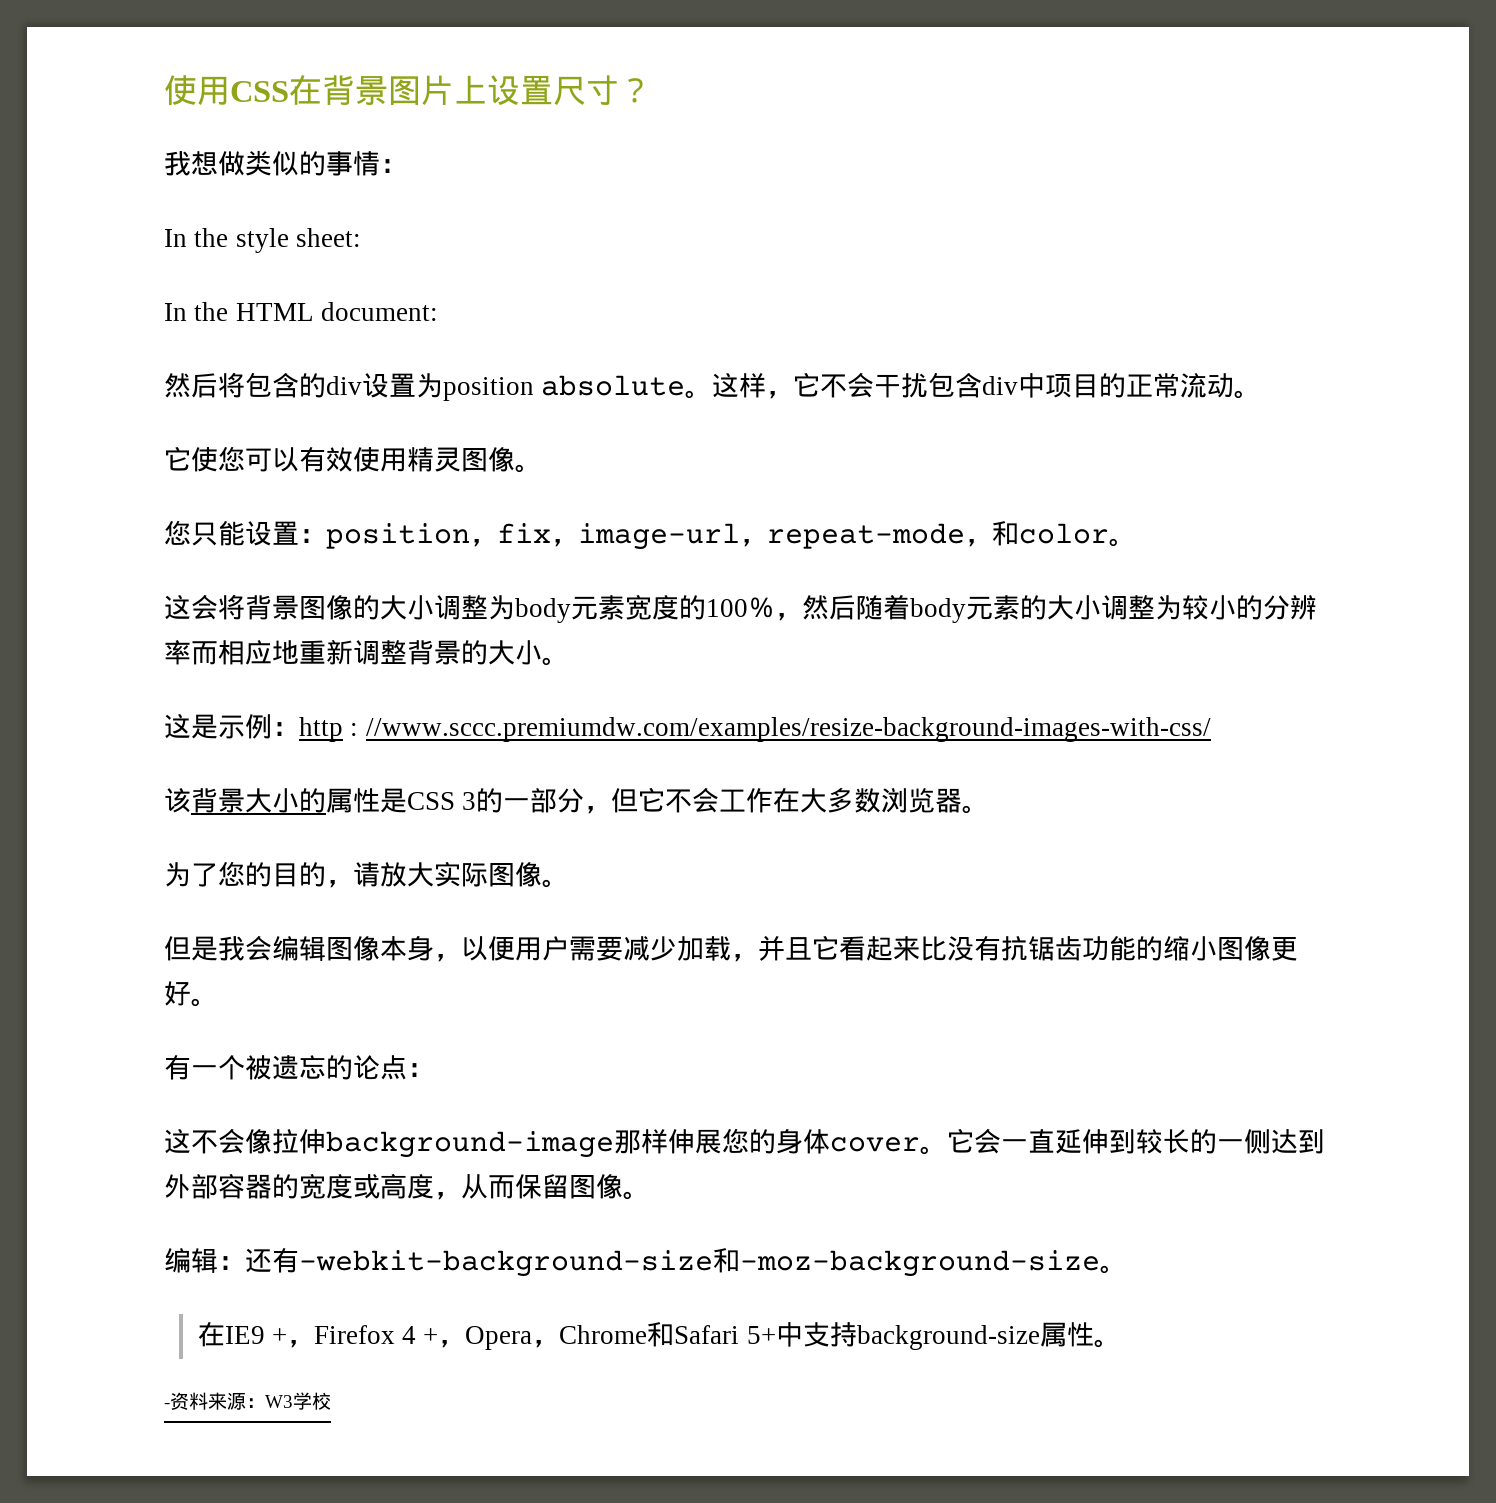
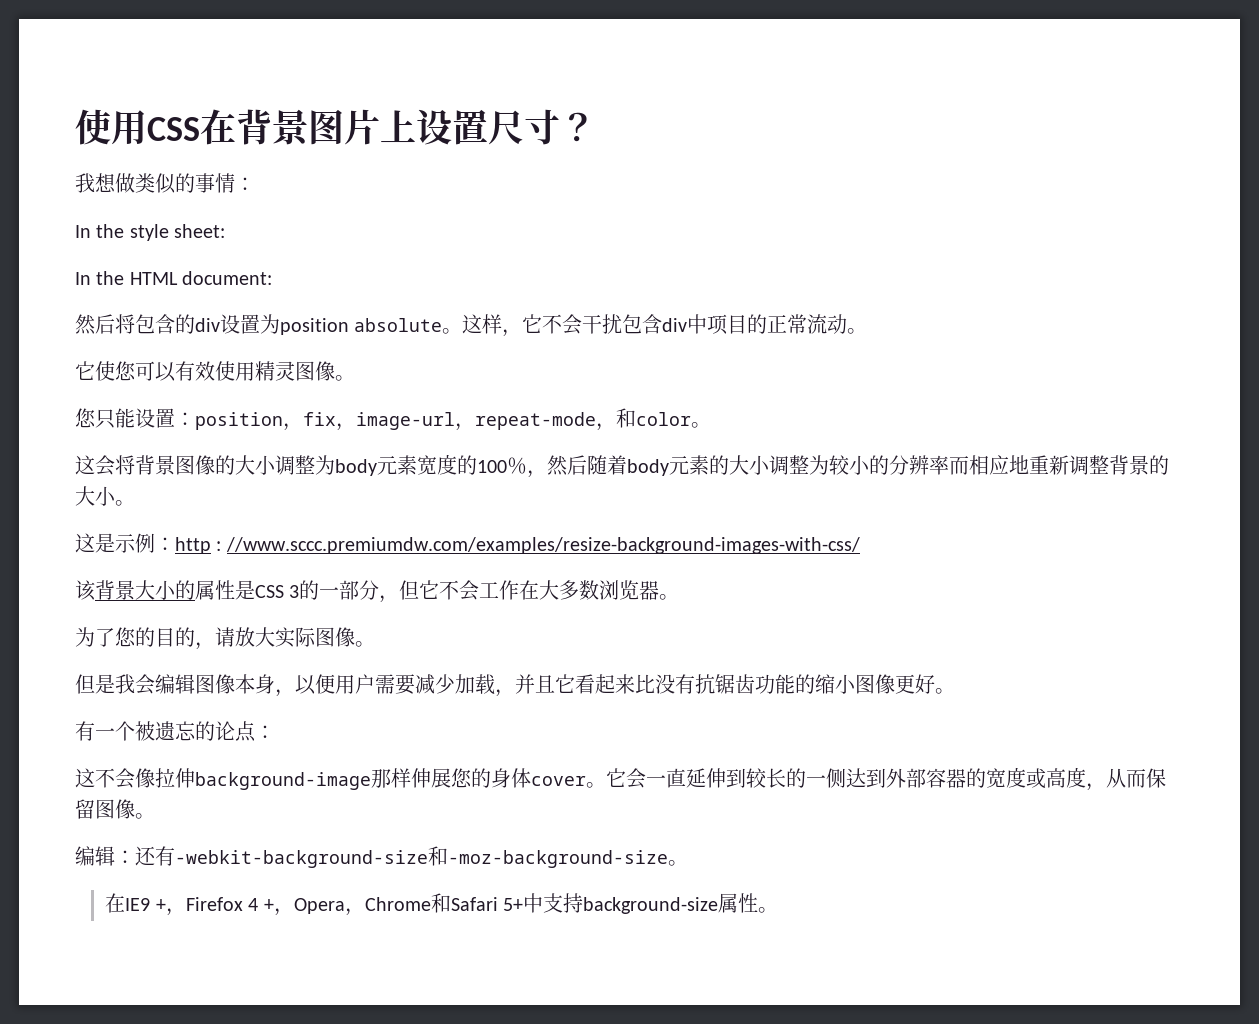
- -资料来源：W3学校

